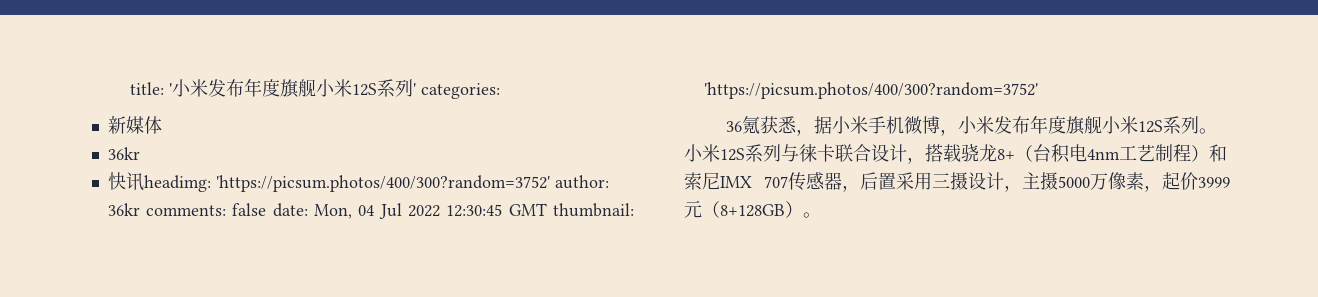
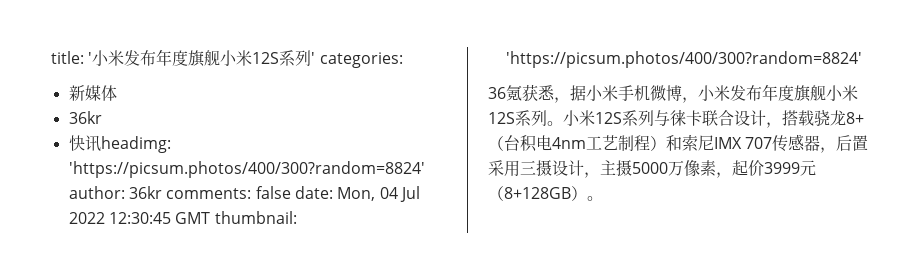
- 快讯headimg: 'https://picsum.photos/400/300?random=3752' author: 36kr comments: false date: Mon, 04 Jul 2022 12:30:45 GMT thumbnail: 'https://picsum.photos/400/300?random=3752'
+ 快讯headimg: 'https://picsum.photos/400/300?random=8824' author: 36kr comments: false date: Mon, 04 Jul 2022 12:30:45 GMT thumbnail: 'https://picsum.photos/400/300?random=8824'

